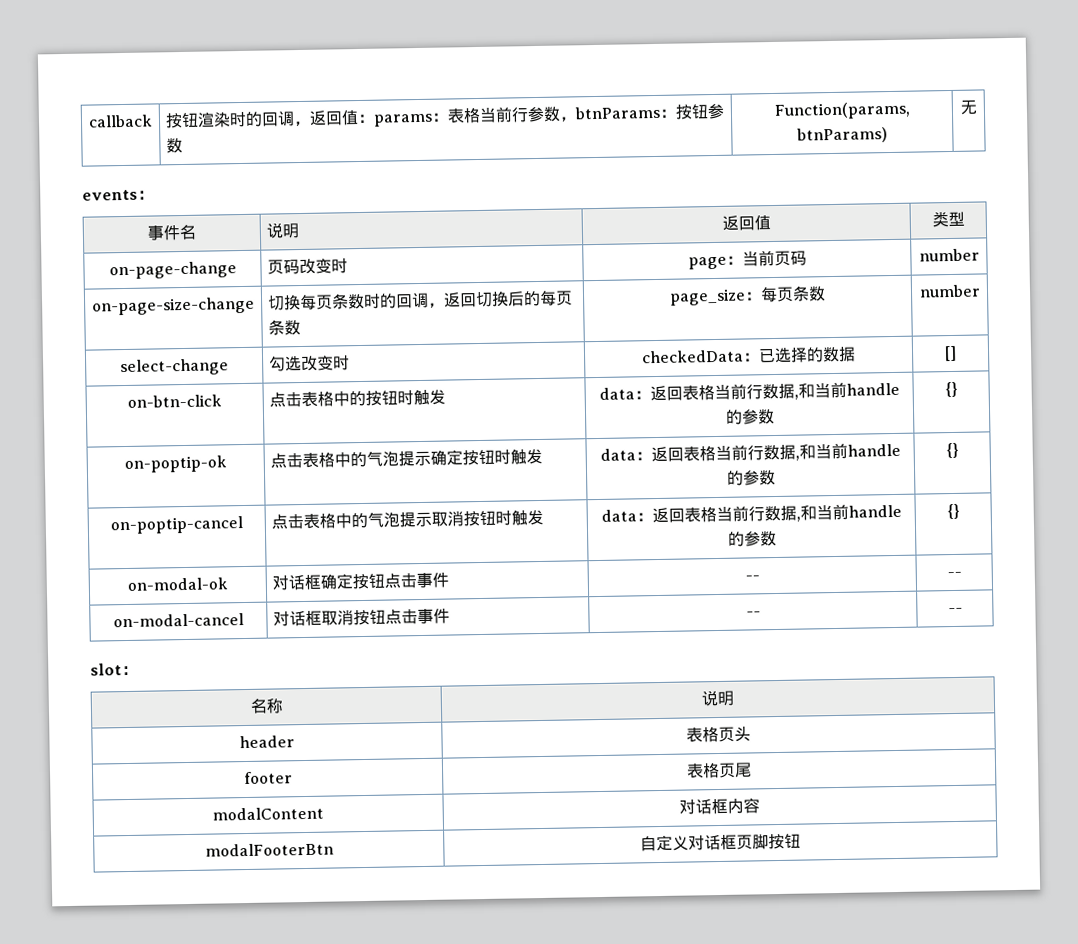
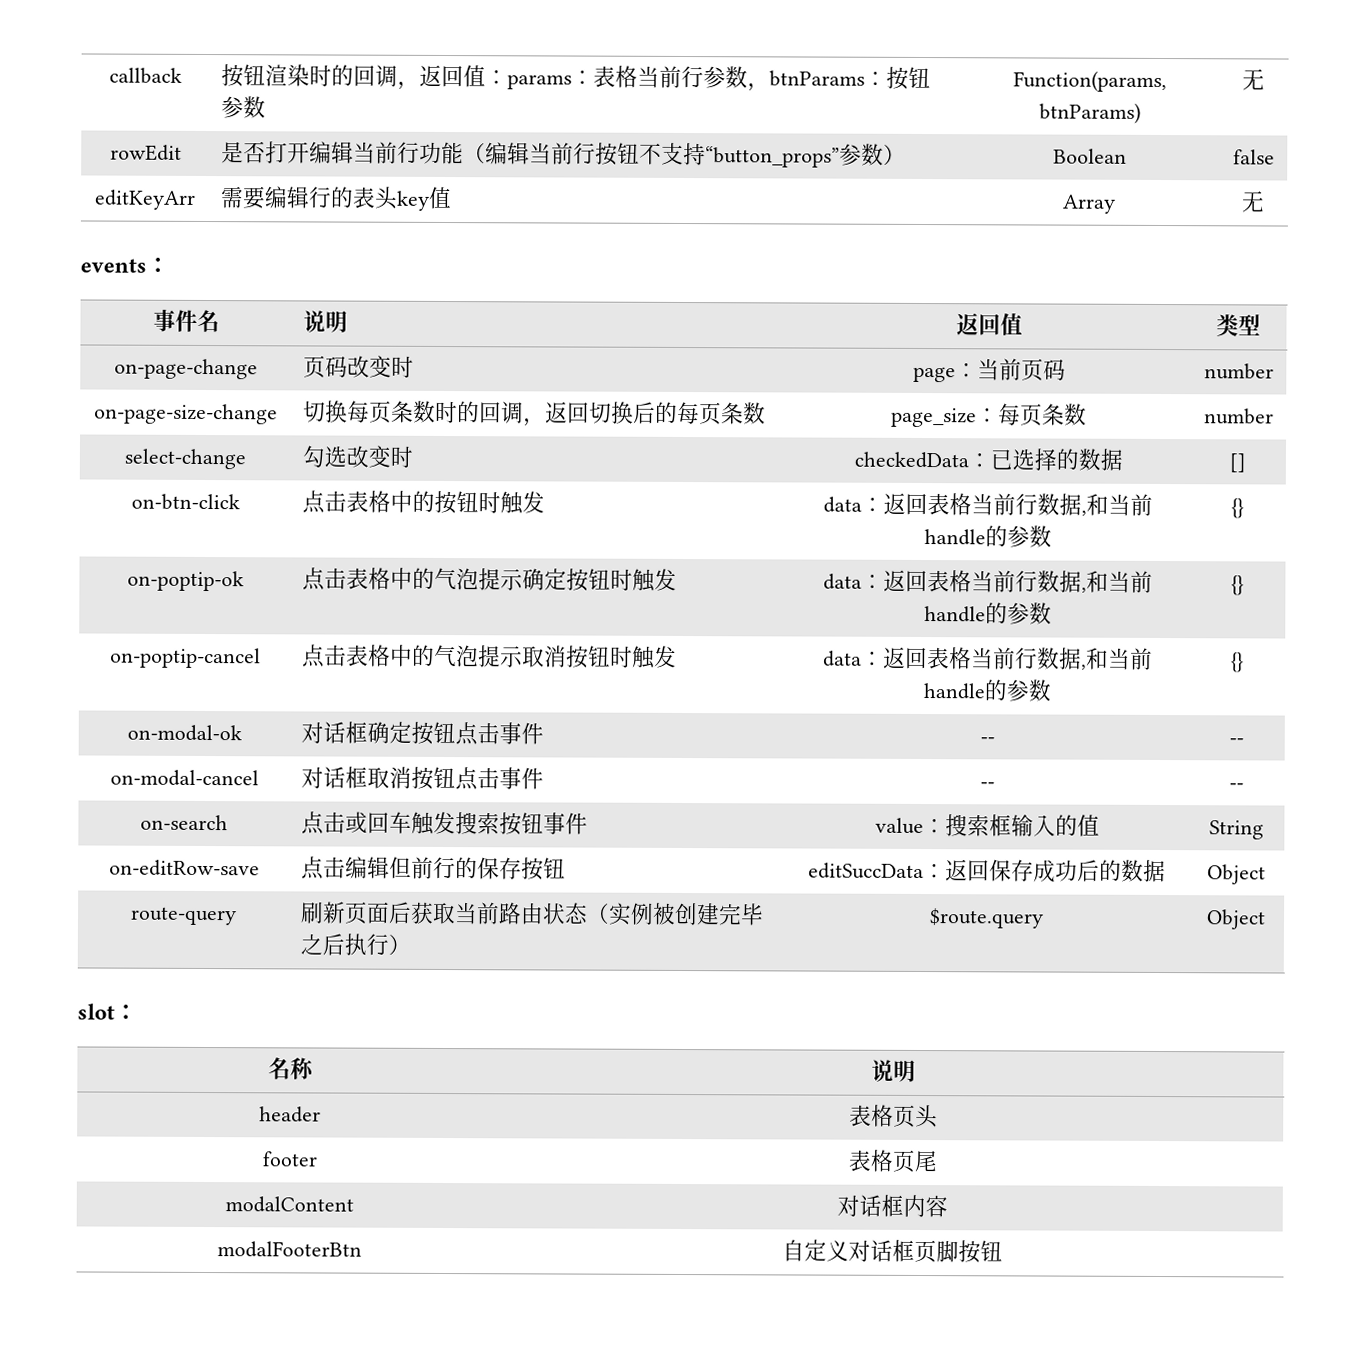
+ rowEdit | 是否打开编辑当前行功能（编辑当前行按钮不支持“button_props”参数） | Boolean | false
+ editKeyArr | 需要编辑行的表头key值 | Array | 无
+ on-search | 点击或回车触发搜索按钮事件 | value：搜索框输入的值 | String
+ on-editRow-save | 点击编辑但前行的保存按钮 | editSuccData：返回保存成功后的数据 | Object
+ route-query | 刷新页面后获取当前路由状态（实例被创建完毕之后执行） | $route.query | Object

